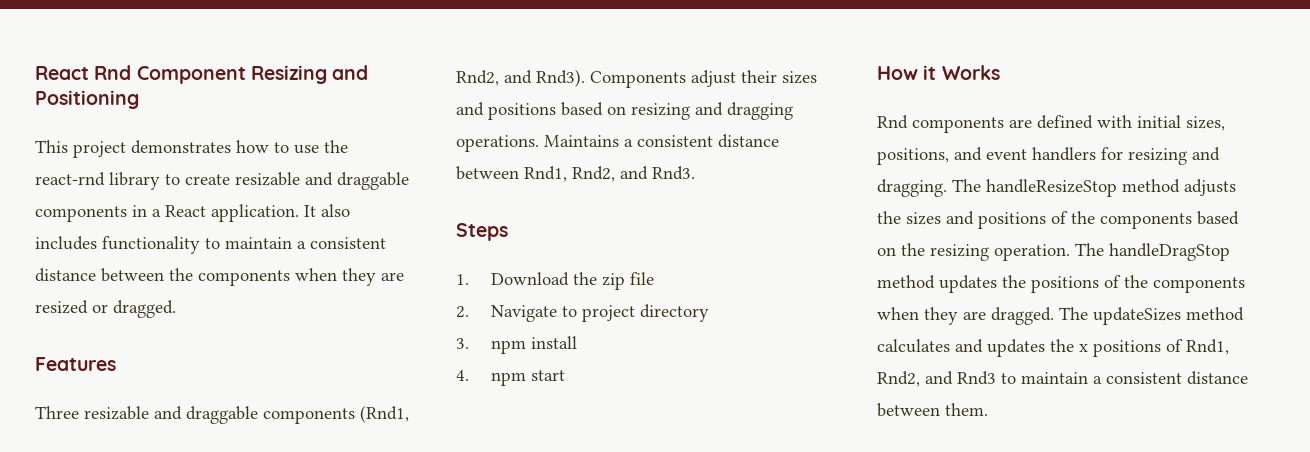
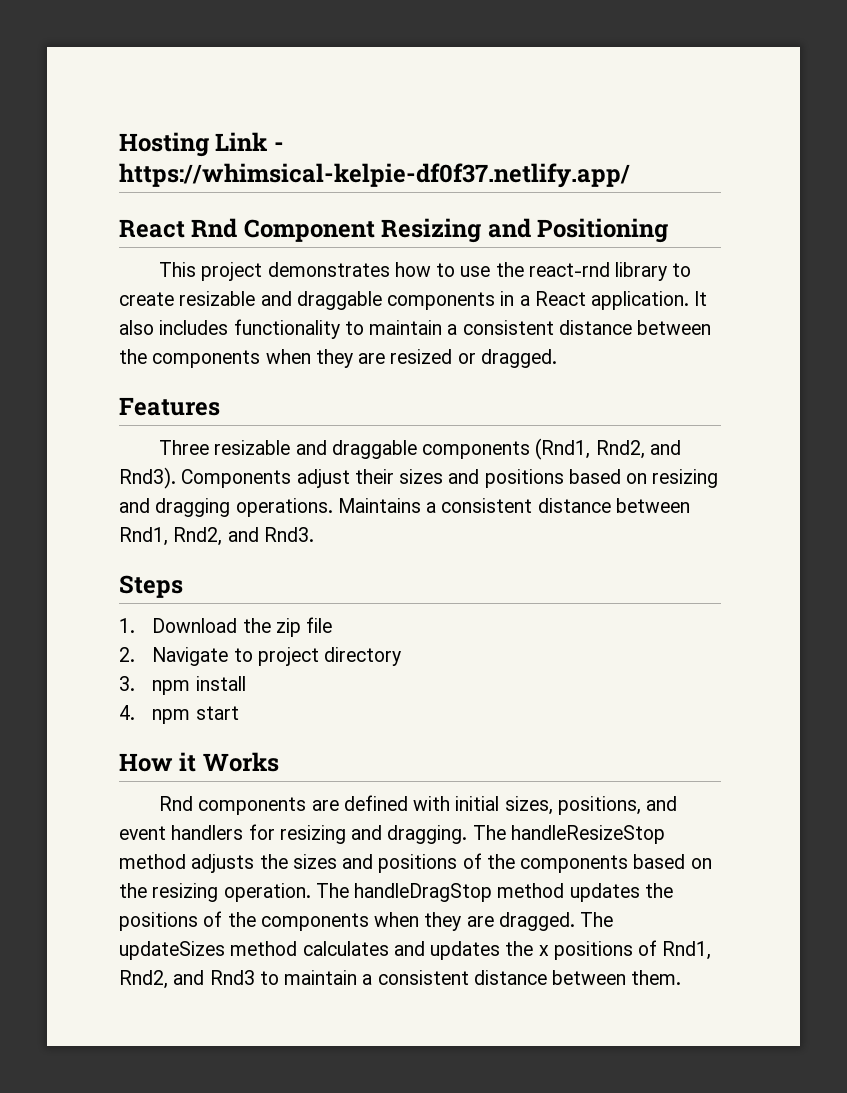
+ Hosting Link - https://whimsical-kelpie-df0f37.netlify.app/

